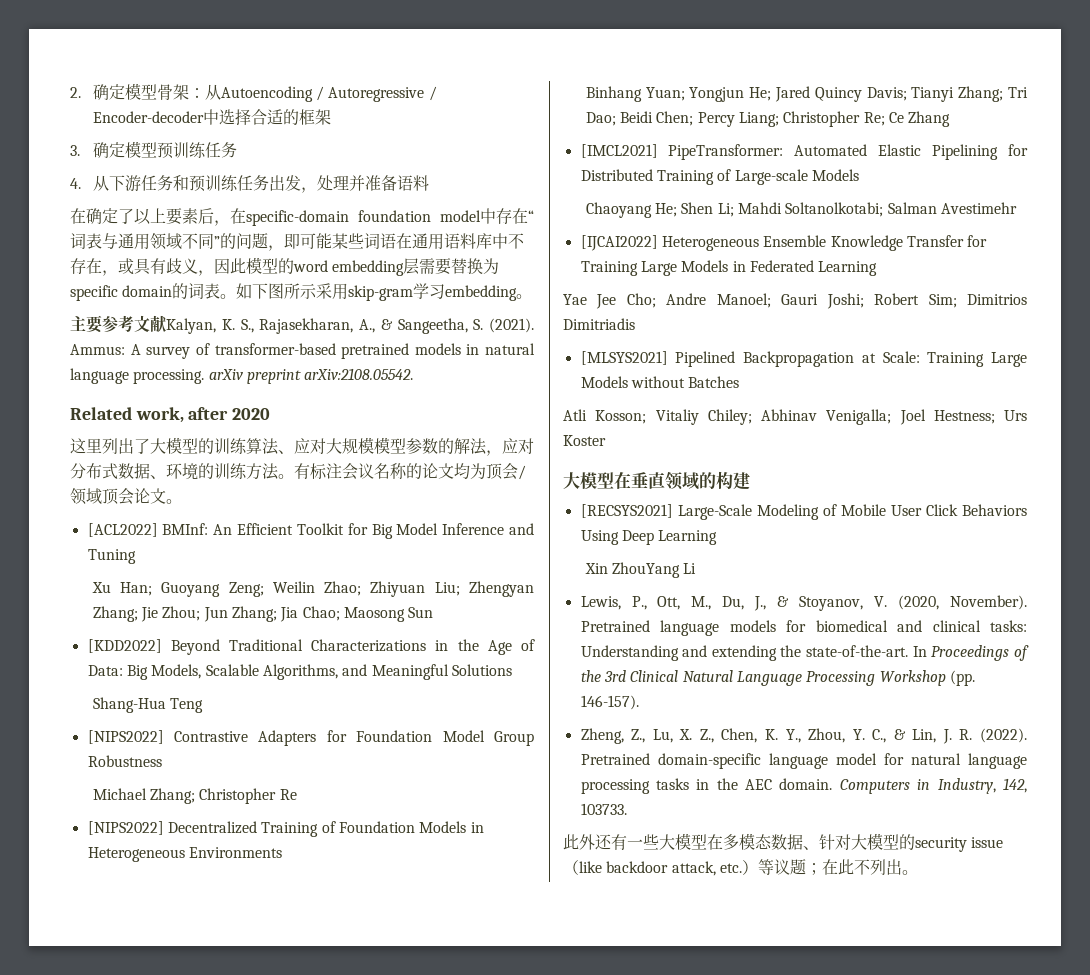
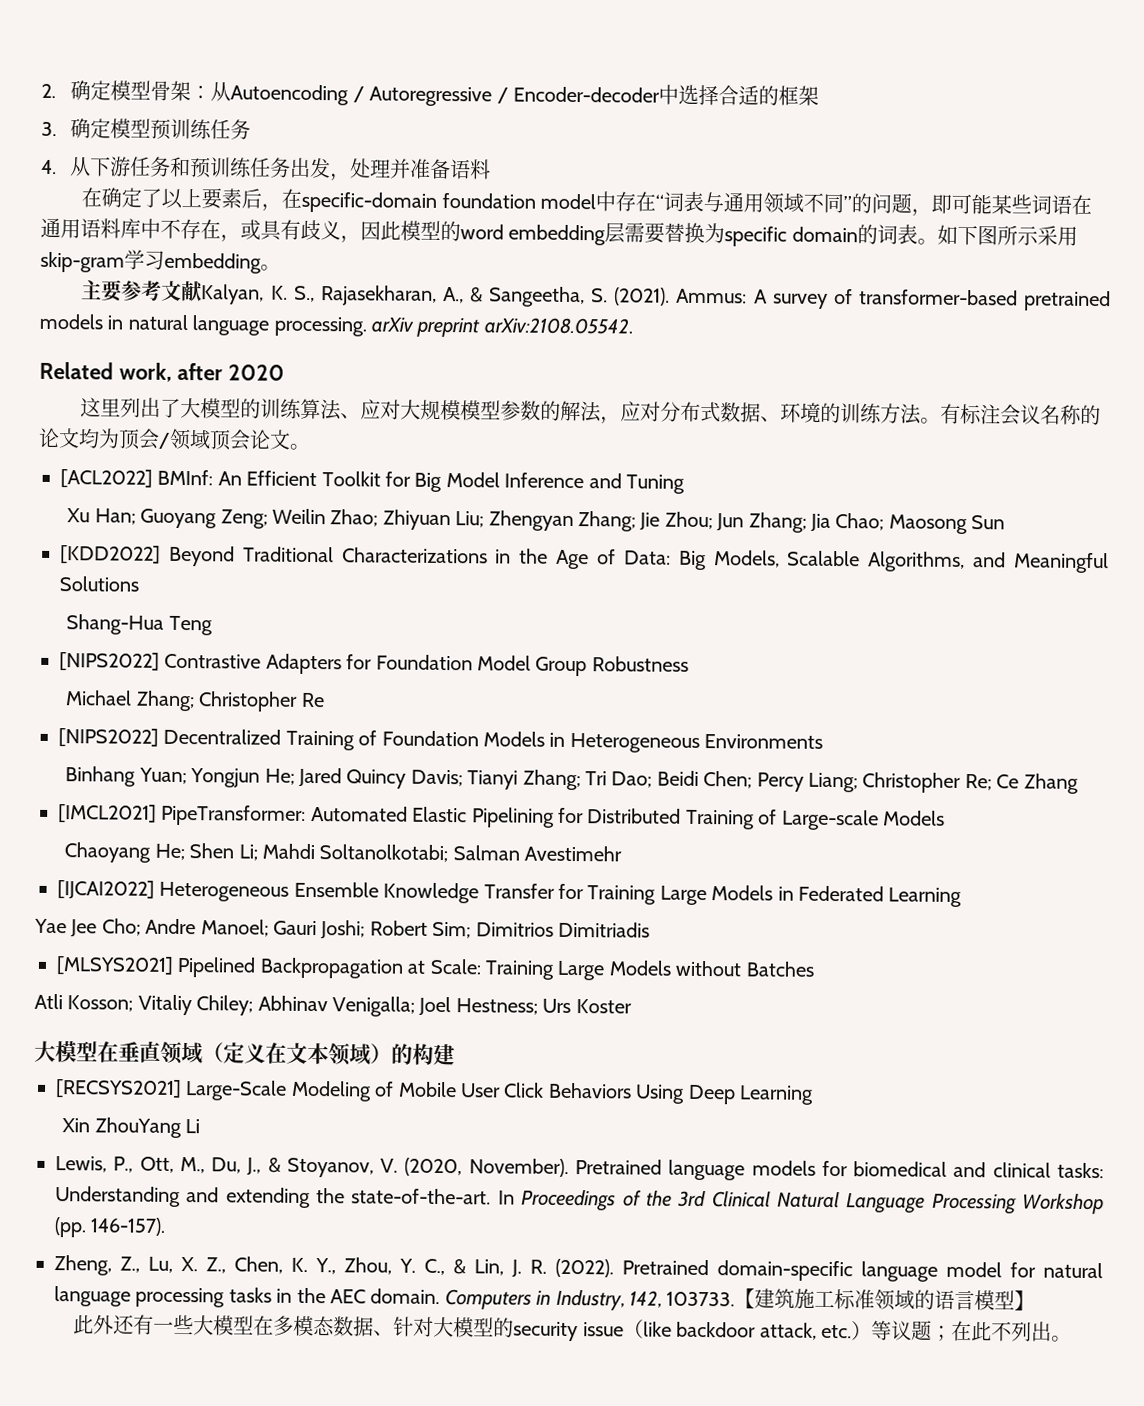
- 大模型在垂直领域的构建
+ 大模型在垂直领域（定义在文本领域）的构建
+ 【建筑施工标准领域的语言模型】

